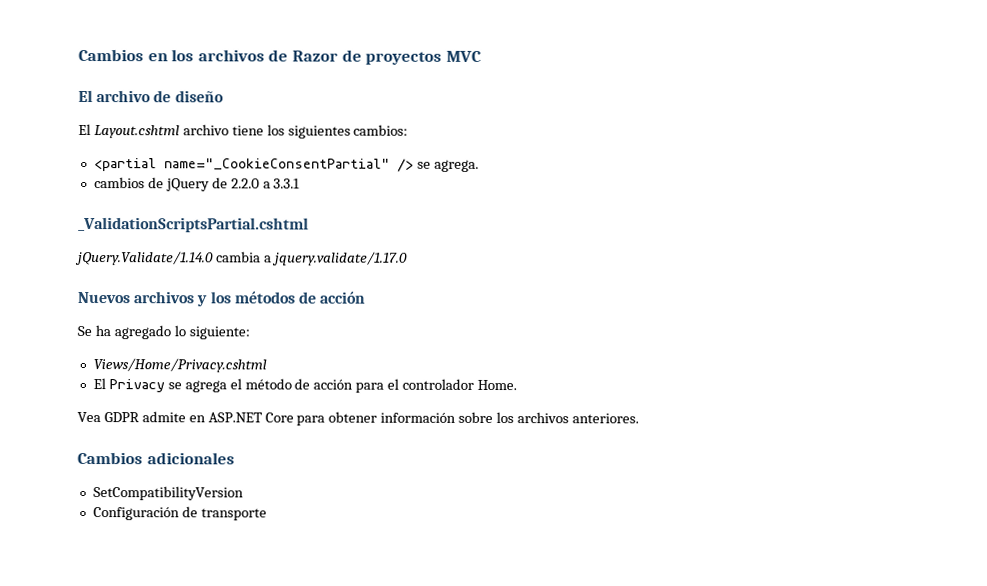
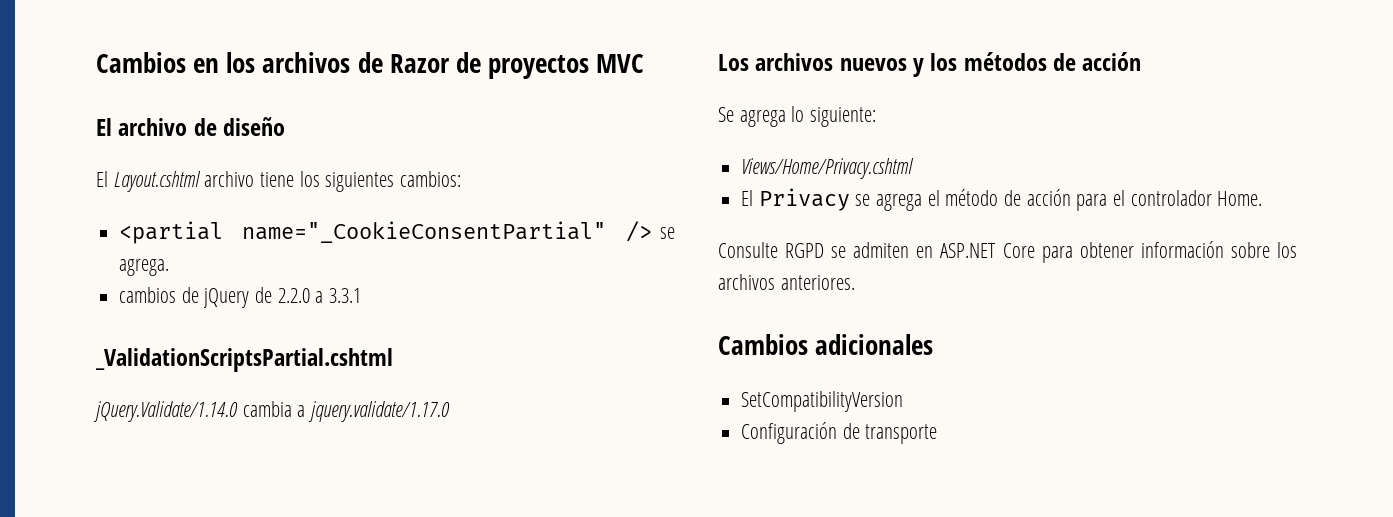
- Nuevos archivos y los métodos de acción
+ Los archivos nuevos y los métodos de acción
- Se ha agregado lo siguiente:
+ Se agrega lo siguiente:
- Vea GDPR admite en ASP.NET Core para obtener información sobre los archivos anteriores.
+ Consulte RGPD se admiten en ASP.NET Core para obtener información sobre los archivos anteriores.

